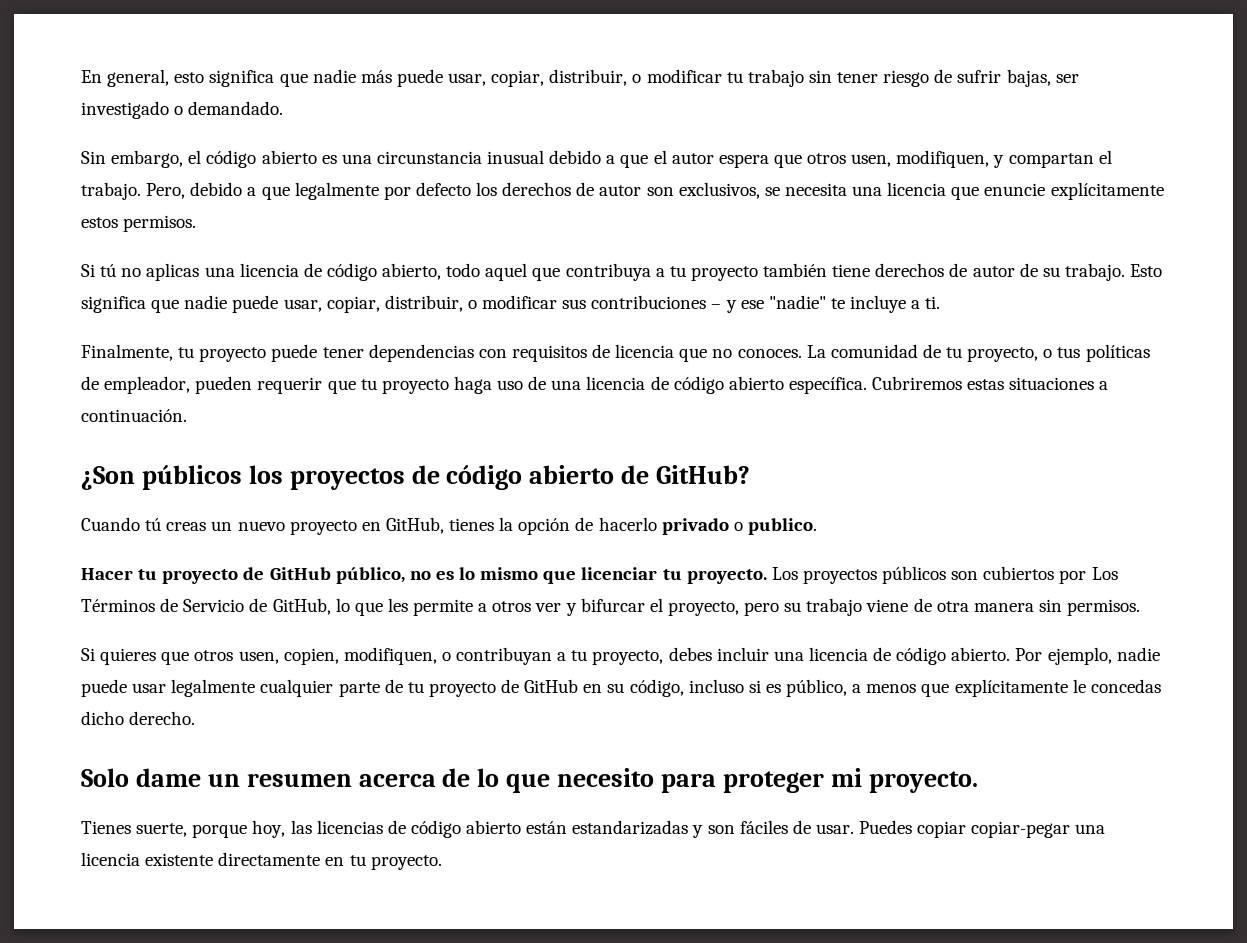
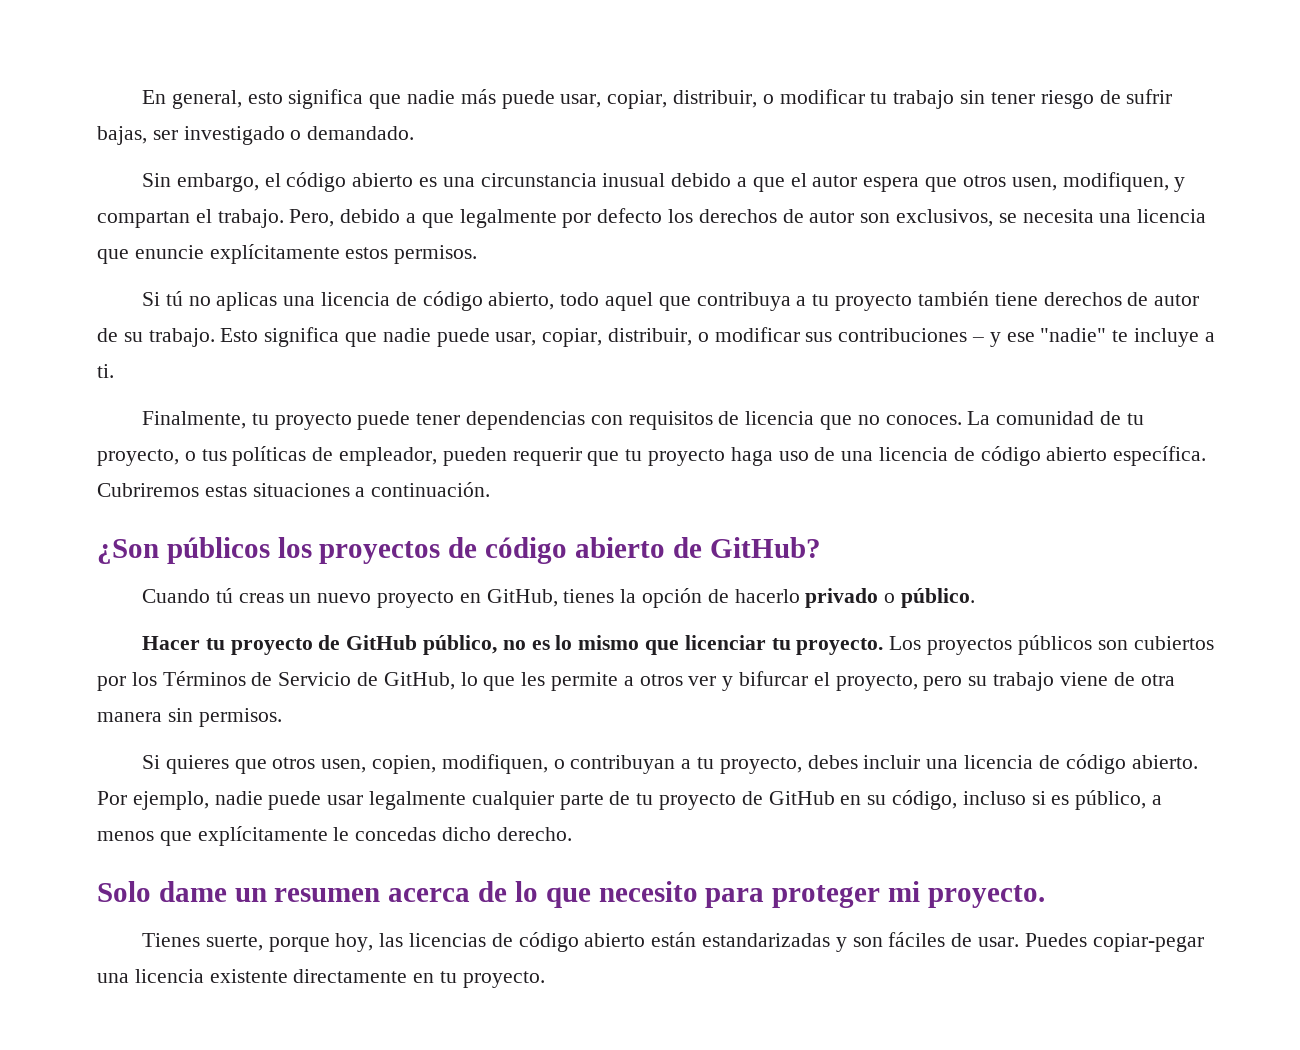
- Cuando tú creas un nuevo proyecto en GitHub, tienes la opción de hacerlo privado o publico.
+ Cuando tú creas un nuevo proyecto en GitHub, tienes la opción de hacerlo privado o público.
- Los proyectos públicos son cubiertos por Los Términos de Servicio de GitHub, lo que les permite a otros ver y bifurcar el proyecto, pero su trabajo viene de otra manera sin permisos.
+ Los proyectos públicos son cubiertos por los Términos de Servicio de GitHub, lo que les permite a otros ver y bifurcar el proyecto, pero su trabajo viene de otra manera sin permisos.
- Puedes copiar copiar-pegar una licencia existente directamente en tu proyecto.
+ Puedes copiar-pegar una licencia existente directamente en tu proyecto.

